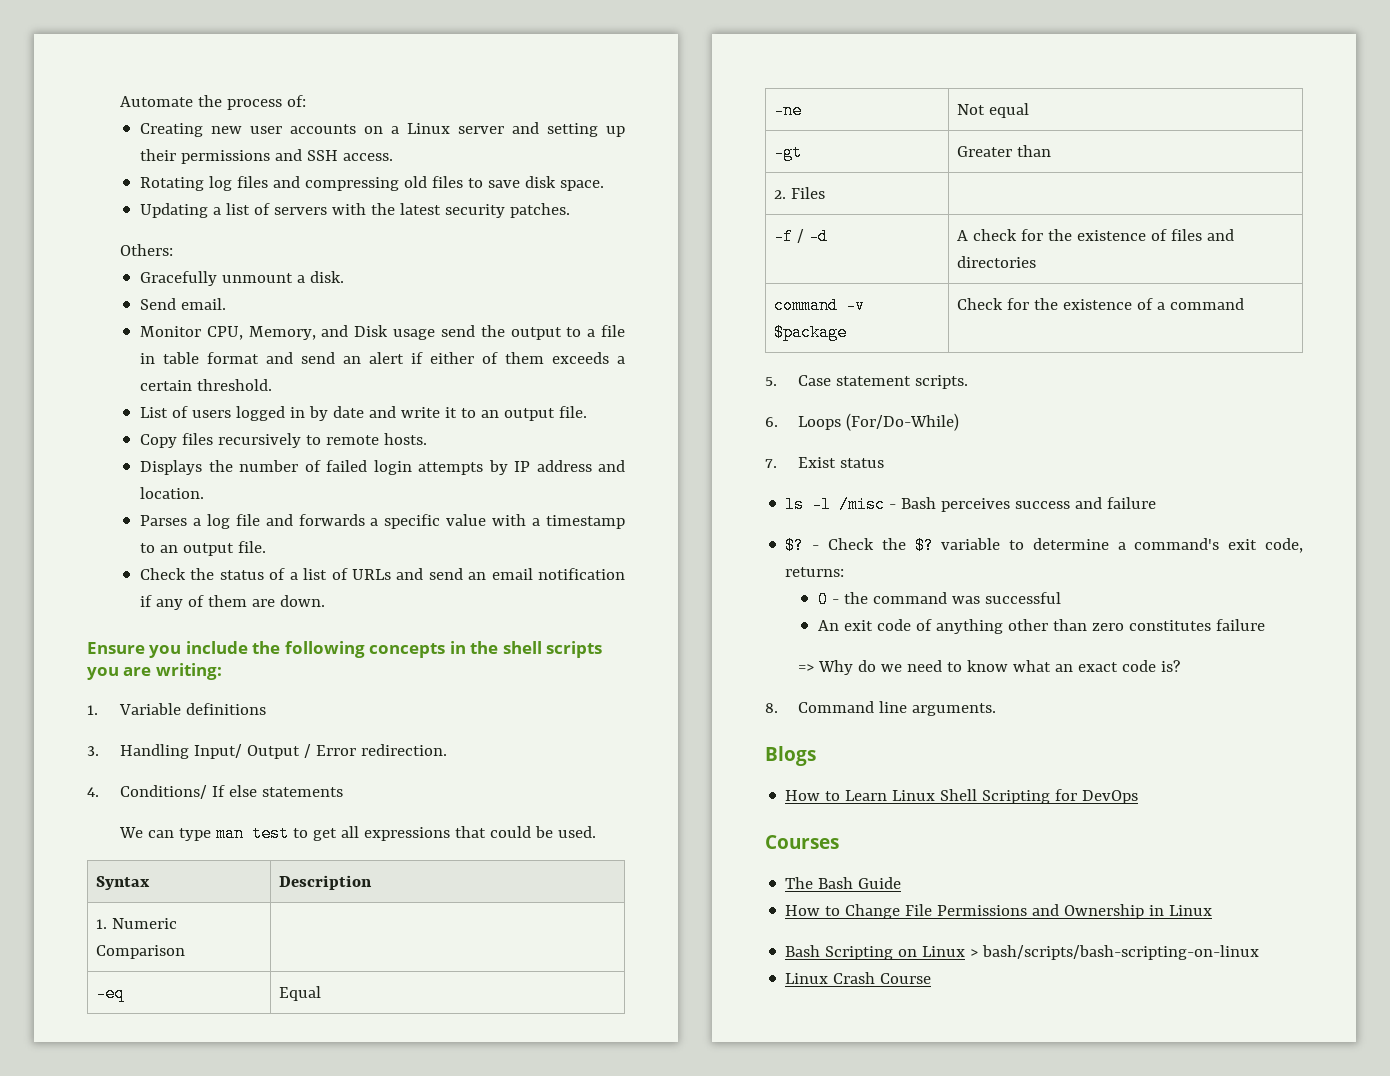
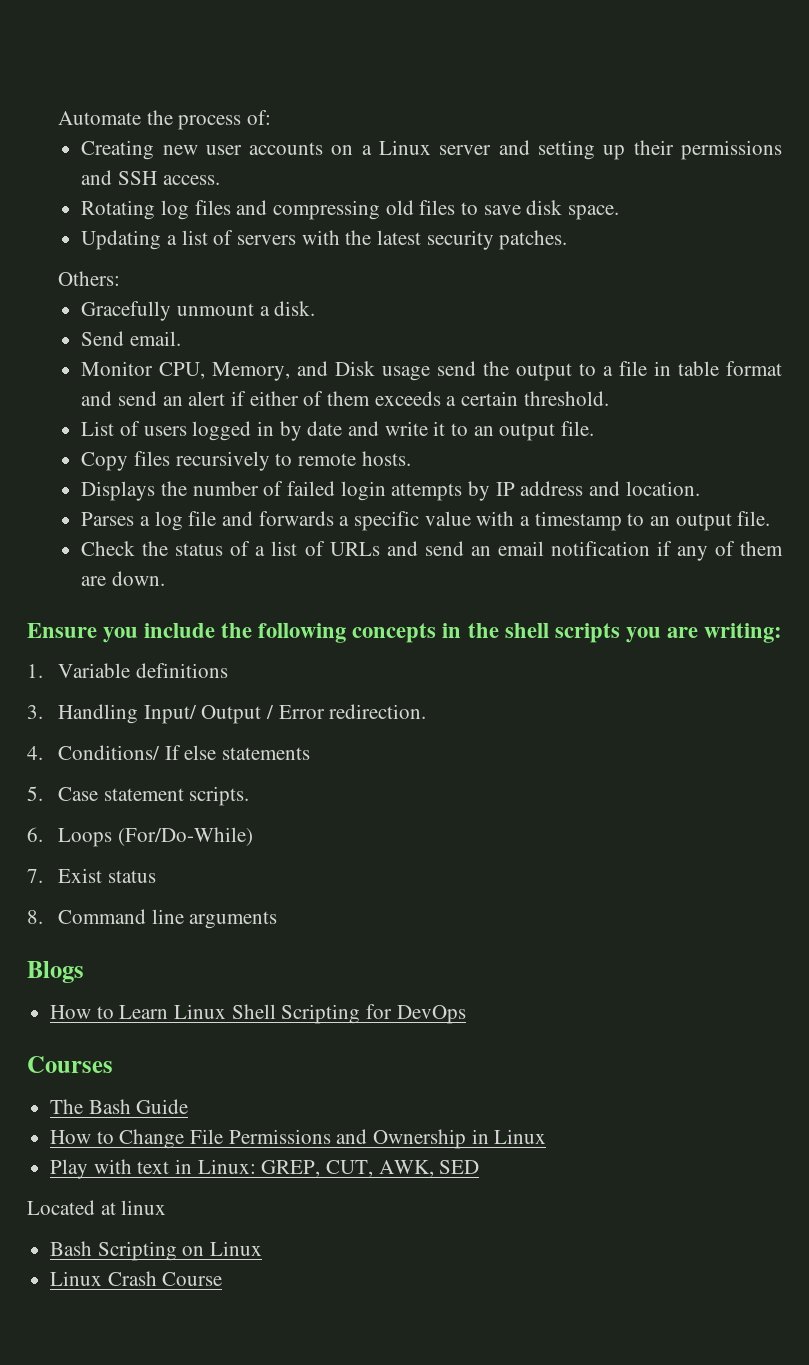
- We can type man test to get all expressions that could be used.
- Syntax | Description
- 1. Numeric Comparison |
- -eq | Equal
- -ne | Not equal
- -gt | Greater than
- 2. Files |
- -f / -d | A check for the existence of files and directories
- command -v $package | Check for the existence of a command
- ls -l /misc - Bash perceives success and failure
- $? - Check the $? variable to determine a command's exit code, returns:
- 0 - the command was successful
- An exit code of anything other than zero constitutes failure
- => Why do we need to know what an exact code is?
- 8. Command line arguments.
+ 8. Command line arguments
+ Play with text in Linux: GREP, CUT, AWK, SED
+ Located at linux
- Bash Scripting on Linux > bash/scripts/bash-scripting-on-linux
+ Bash Scripting on Linux

